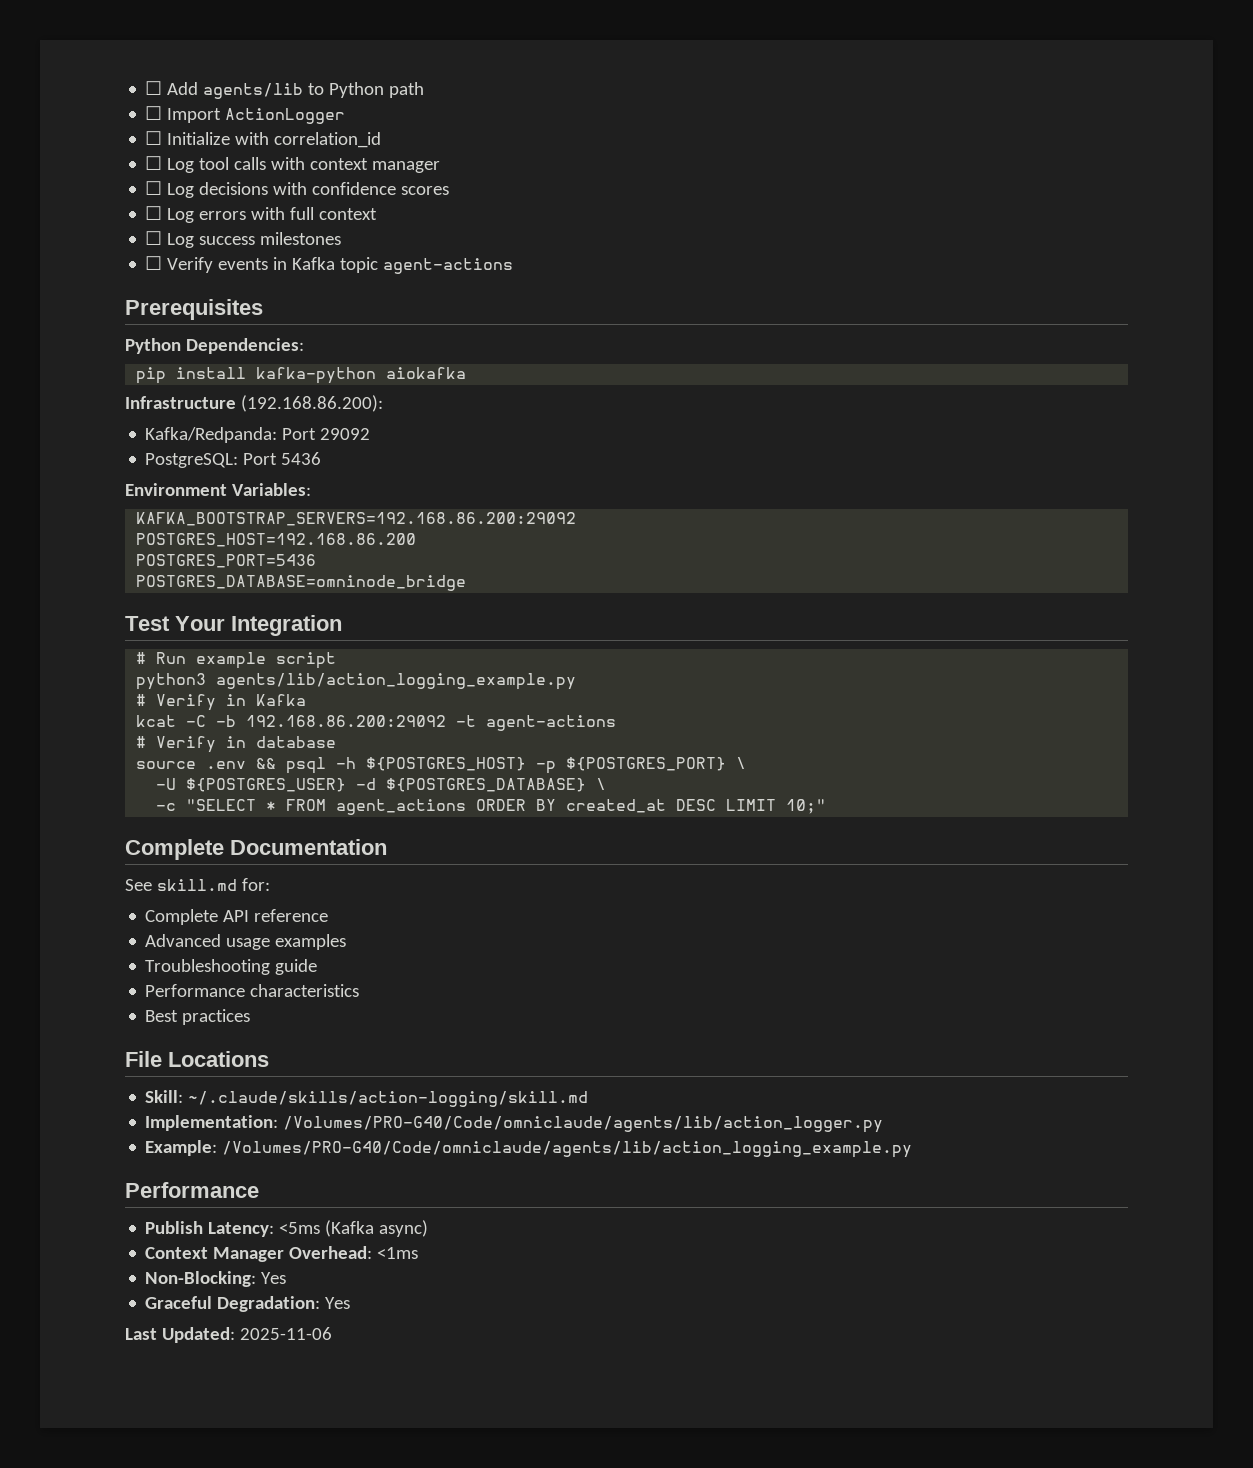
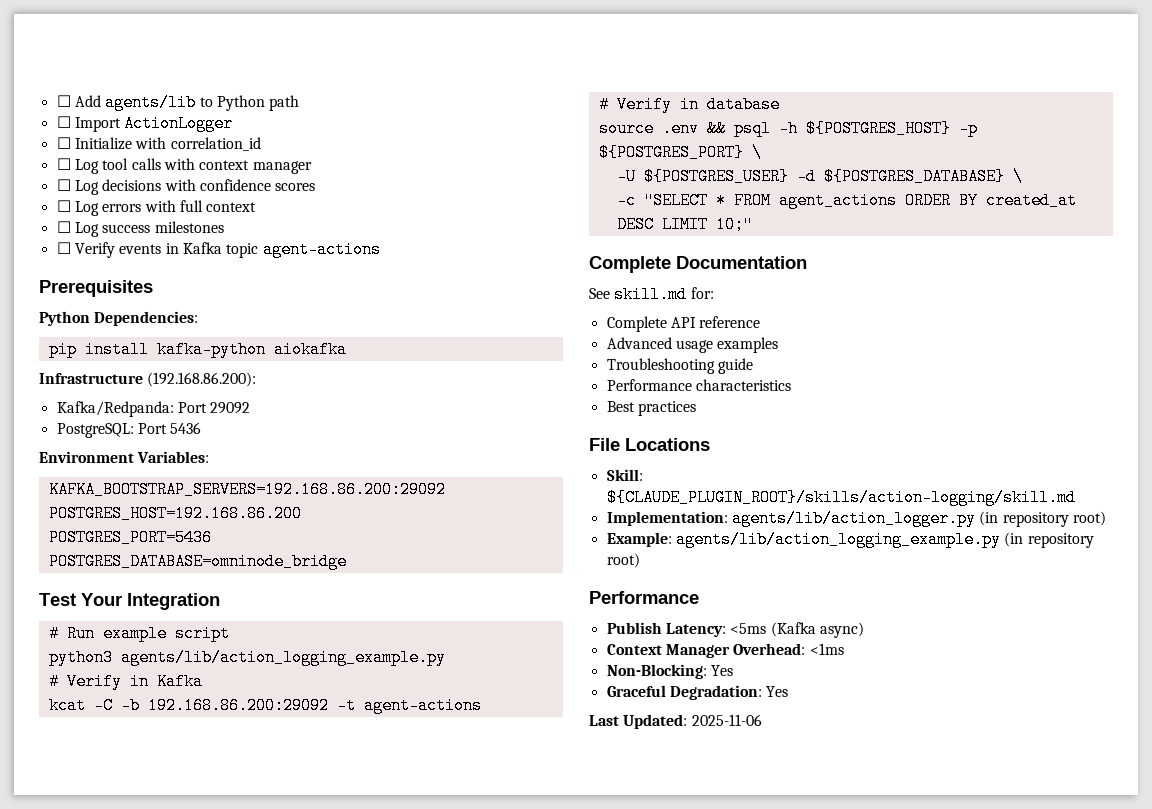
- Skill: ~/.claude/skills/action-logging/skill.md
+ Skill: ${CLAUDE_PLUGIN_ROOT}/skills/action-logging/skill.md
- Implementation: /Volumes/PRO-G40/Code/omniclaude/agents/lib/action_logger.py
- Example: /Volumes/PRO-G40/Code/omniclaude/agents/lib/action_logging_example.py
+ Implementation: agents/lib/action_logger.py (in repository root)
+ Example: agents/lib/action_logging_example.py (in repository root)

